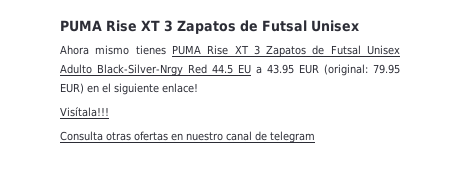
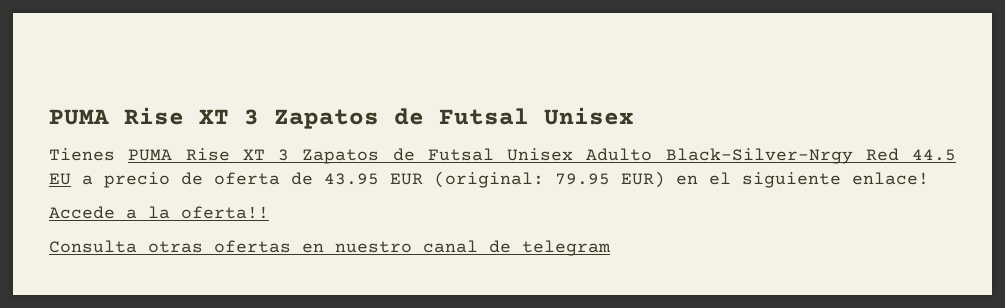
- Ahora mismo tienes PUMA Rise XT 3 Zapatos de Futsal Unisex Adulto Black-Silver-Nrgy Red 44.5 EU a 43.95 EUR (original: 79.95 EUR) en el siguiente enlace!
+ Tienes PUMA Rise XT 3 Zapatos de Futsal Unisex Adulto Black-Silver-Nrgy Red 44.5 EU a precio de oferta de 43.95 EUR (original: 79.95 EUR) en el siguiente enlace!
- Visítala!!!
+ Accede a la oferta!!

